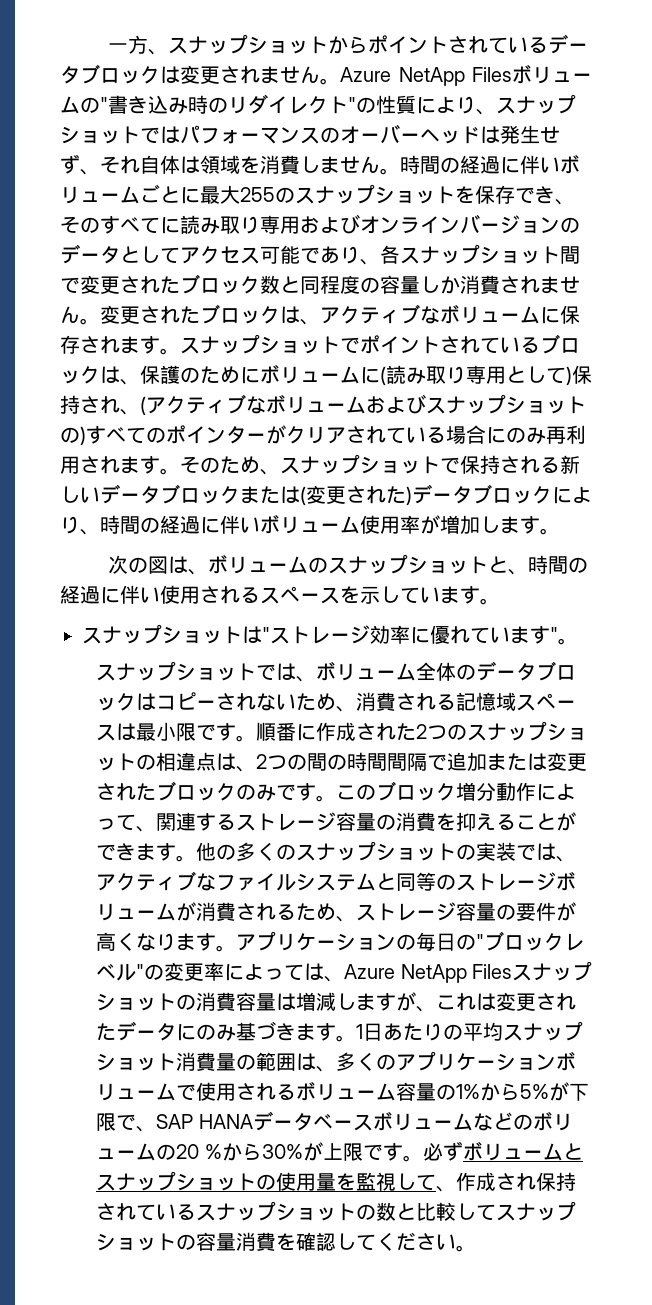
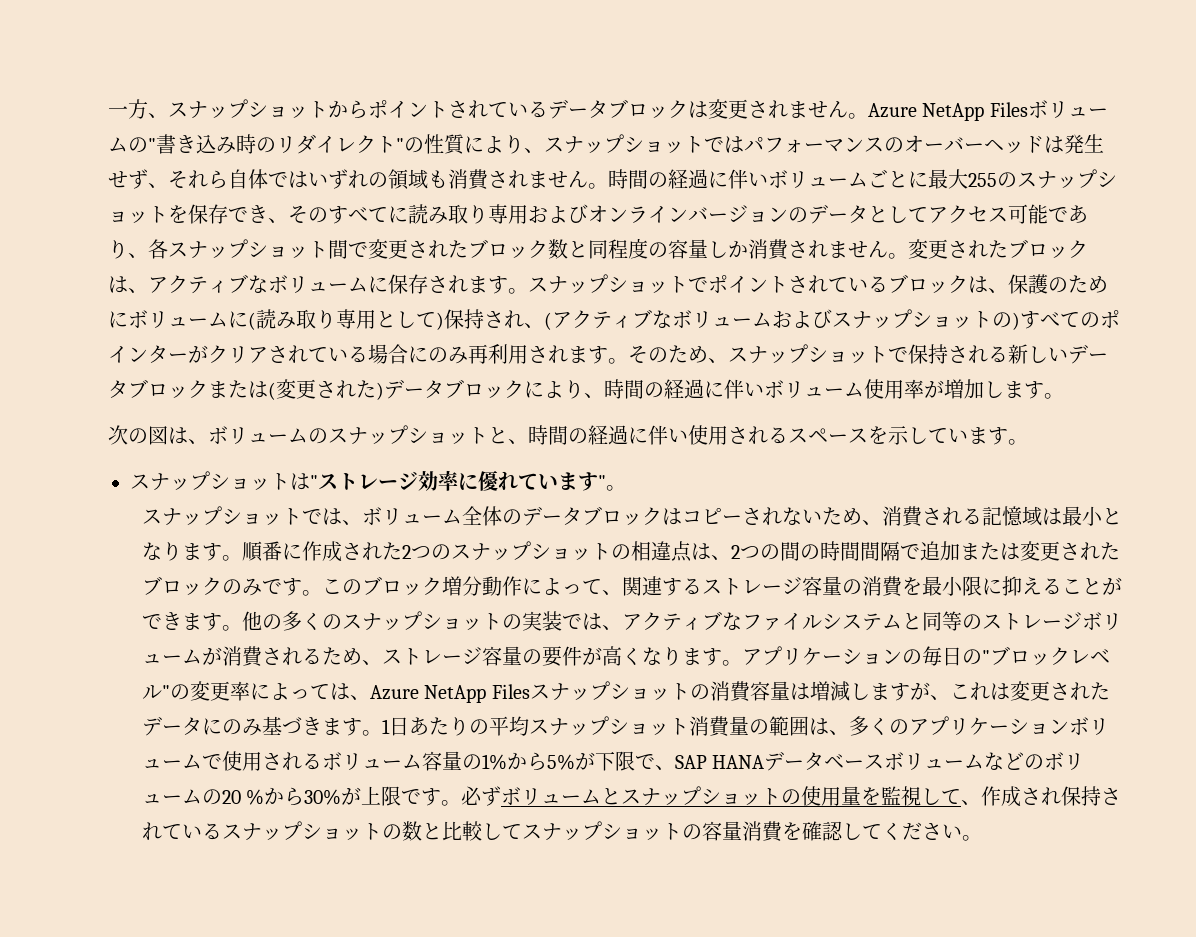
- Azure NetApp Filesボリュームの"書き込み時のリダイレクト"の性質により、スナップショットではパフォーマンスのオーバーヘッドは発生せず、それ自体は領域を消費しません。
+ Azure NetApp Filesボリュームの"書き込み時のリダイレクト"の性質により、スナップショットではパフォーマンスのオーバーヘッドは発生せず、それら自体ではいずれの領域も消費されません。
- スナップショットでは、ボリューム全体のデータブロックはコピーされないため、消費される記憶域スペースは最小限です。
+ スナップショットでは、ボリューム全体のデータブロックはコピーされないため、消費される記憶域は最小となります。
- このブロック増分動作によって、関連するストレージ容量の消費を抑えることができます。
+ このブロック増分動作によって、関連するストレージ容量の消費を最小限に抑えることができます。

